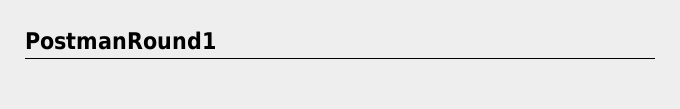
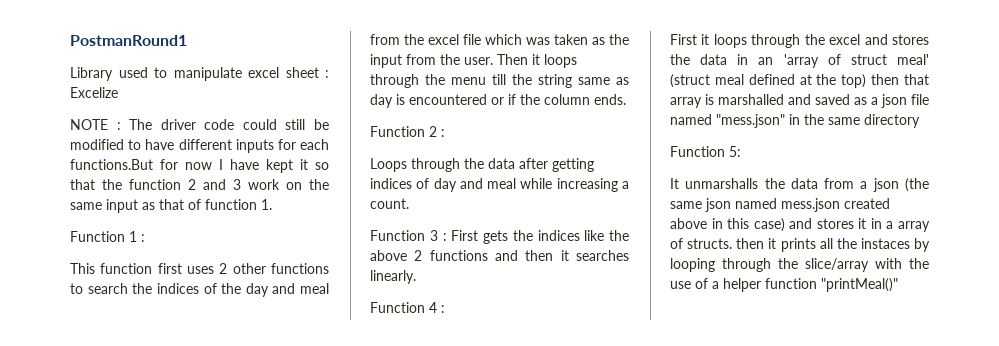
+ Library used to manipulate excel sheet : Excelize
+ NOTE : The driver code could still be modified to have different inputs for each functions.But for now I have kept it so that the function 2 and 3 work on the same input as that of function 1.
+ Function 1 :
+ This function first uses 2 other functions to search the indices of the day and meal from the excel file which was taken as the input from the user. Then it loops through the menu till the string same as day is encountered or if the column ends.
+ Function 2 :
+ Loops through the data after getting indices of day and meal while increasing a count.
+ Function 3 : First gets the indices like the above 2 functions and then it searches linearly.
+ Function 4 :
+ First it loops through the excel and stores the data in an 'array of struct meal' (struct meal defined at the top) then that array is marshalled and saved as a json file named "mess.json" in the same directory
+ Function 5:
+ It unmarshalls the data from a json (the same json named mess.json created above in this case) and stores it in a array of structs. then it prints all the instaces by looping through the slice/array with the use of a helper function "printMeal()"

